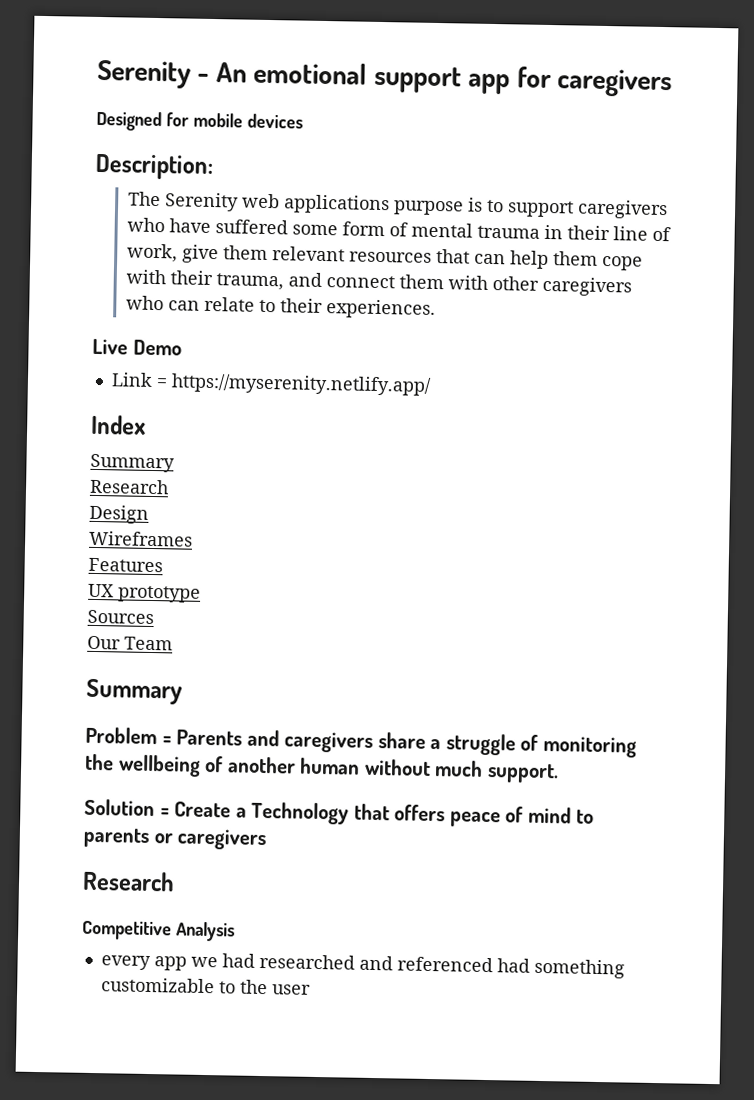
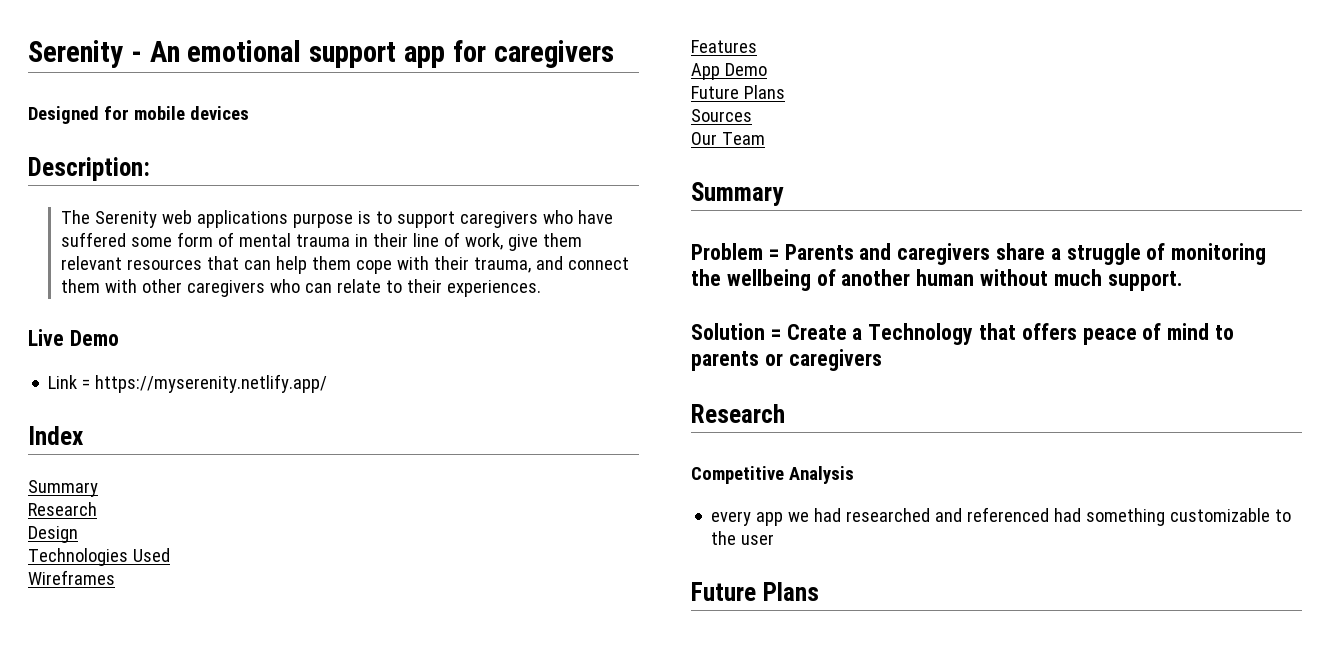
+ Technologies Used
- UX prototype
+ App Demo
+ Future Plans
  every app we had researched and referenced had something customizable to the user
+ Future Plans

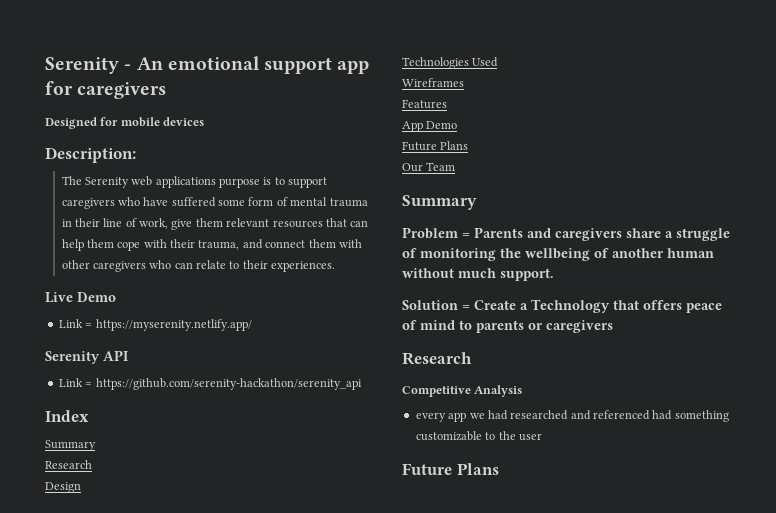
+ Serenity API
+ Link = https://github.com/serenity-hackathon/serenity_api
- Sources

